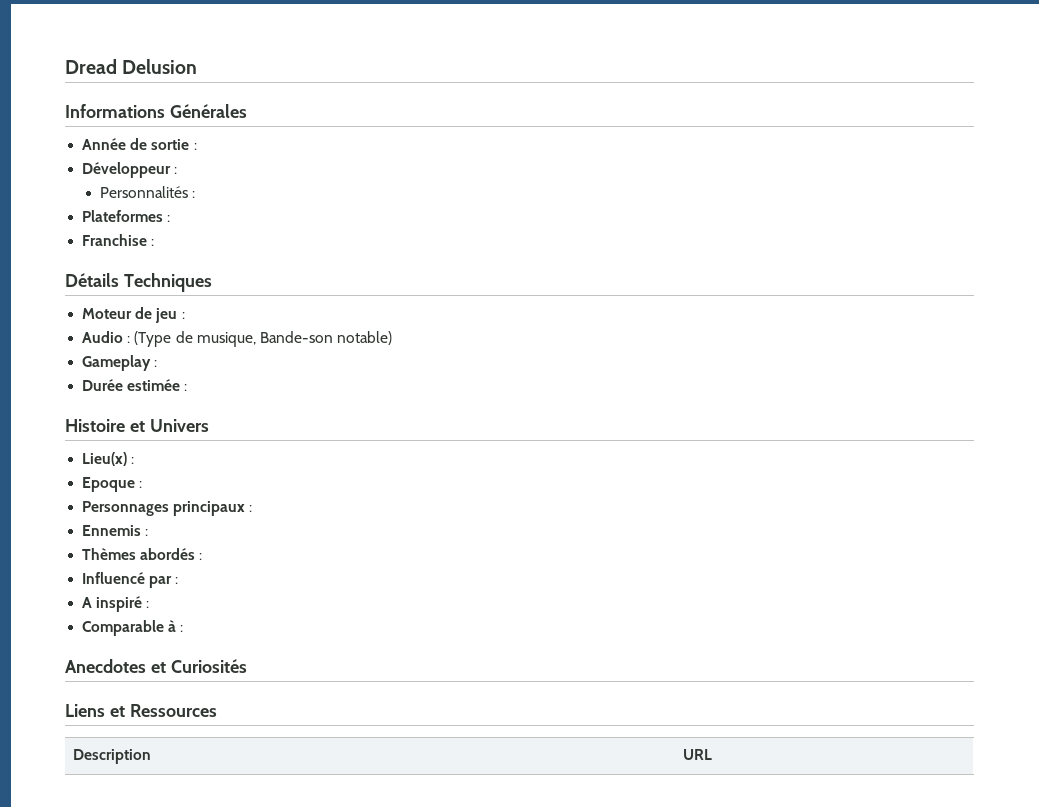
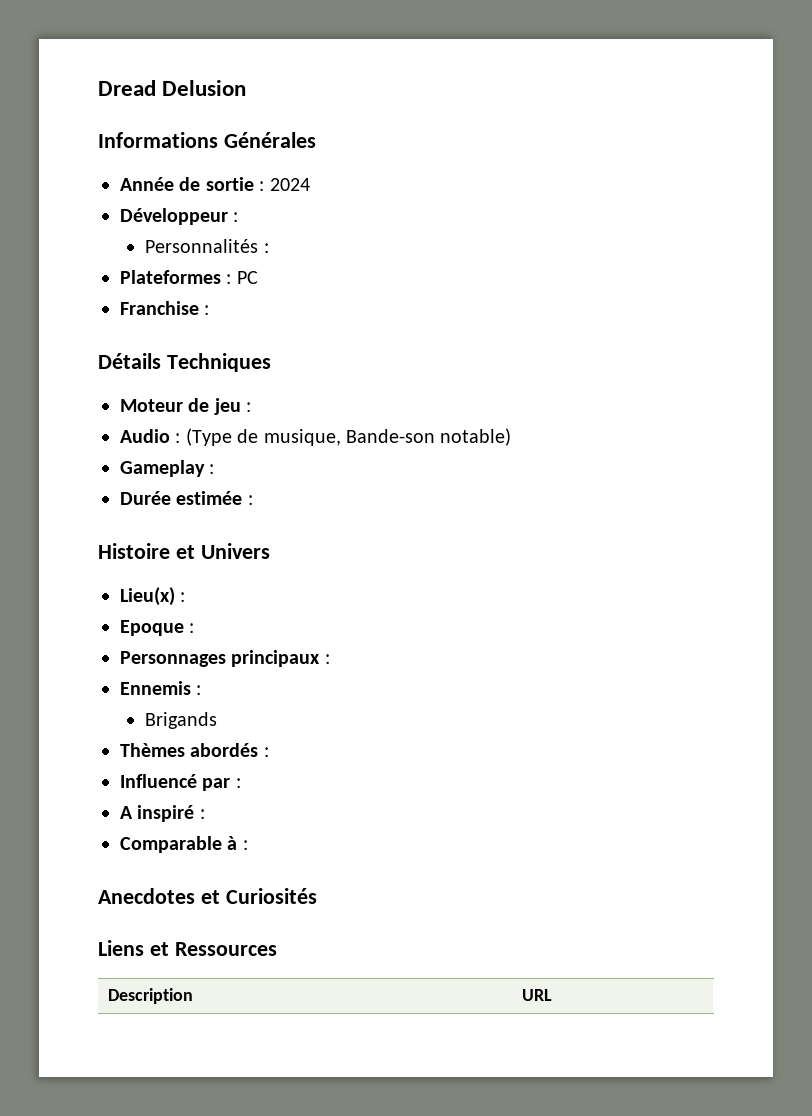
- Année de sortie :
+ Année de sortie : 2024
- Plateformes :
+ Plateformes : PC
+ Brigands

